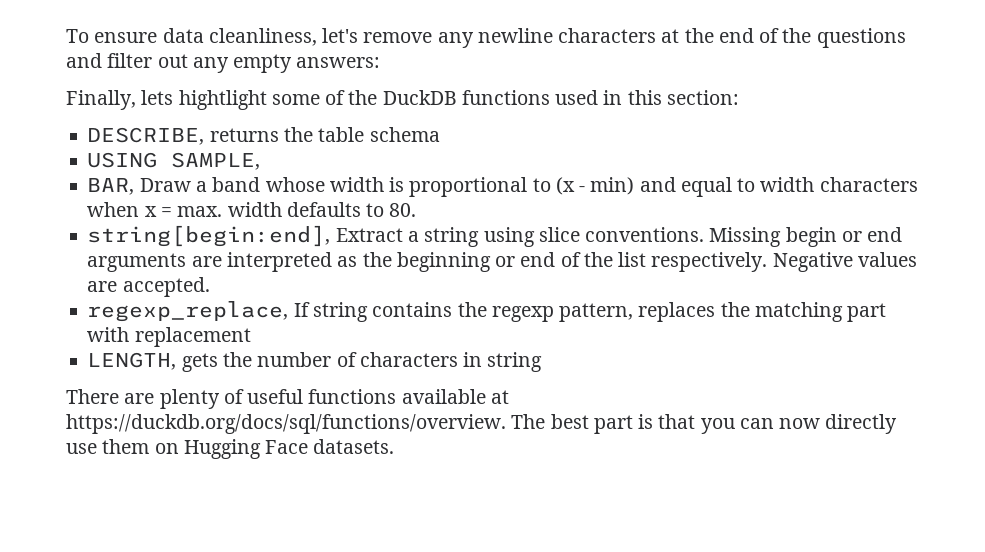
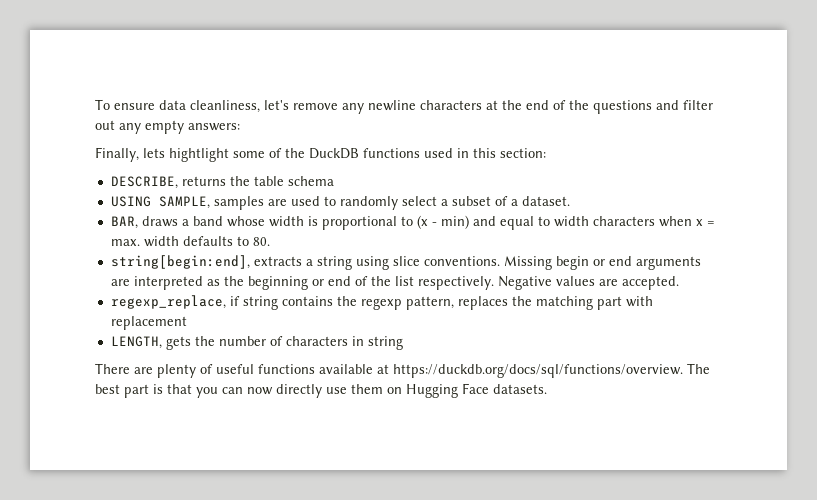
- USING SAMPLE,
+ USING SAMPLE, samples are used to randomly select a subset of a dataset.
- BAR, Draw a band whose width is proportional to (x - min) and equal to width characters when x = max. width defaults to 80.
+ BAR, draws a band whose width is proportional to (x - min) and equal to width characters when x = max. width defaults to 80.
- string[begin:end], Extract a string using slice conventions.
+ string[begin:end], extracts a string using slice conventions.
- regexp_replace, If string contains the regexp pattern, replaces the matching part with replacement
+ regexp_replace, if string contains the regexp pattern, replaces the matching part with replacement

